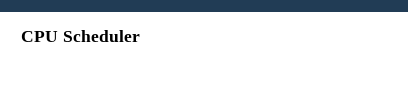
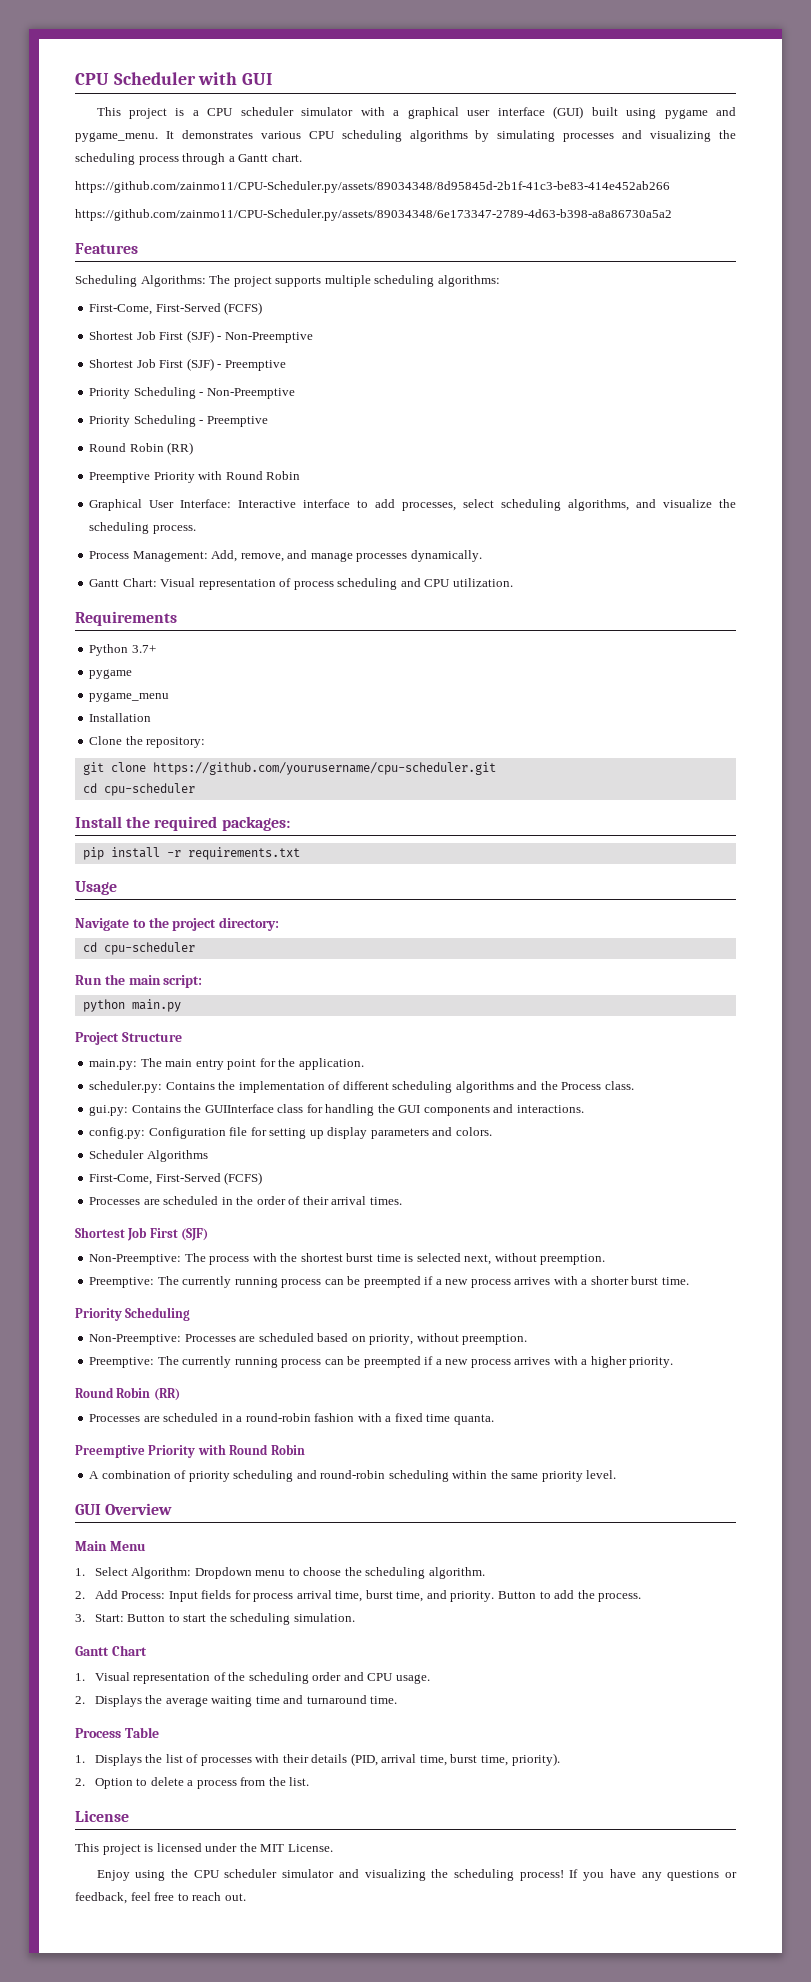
- CPU Scheduler
+ CPU Scheduler with GUI
+ This project is a CPU scheduler simulator with a graphical user interface (GUI) built using pygame and pygame_menu. It demonstrates various CPU scheduling algorithms by simulating processes and visualizing the scheduling process through a Gantt chart.
+ https://github.com/zainmo11/CPU-Scheduler.py/assets/89034348/8d95845d-2b1f-41c3-be83-414e452ab266
+ https://github.com/zainmo11/CPU-Scheduler.py/assets/89034348/6e173347-2789-4d63-b398-a8a86730a5a2
+ Features
+ Scheduling Algorithms: The project supports multiple scheduling algorithms:
+ First-Come, First-Served (FCFS)
+ Shortest Job First (SJF) - Non-Preemptive
+ Shortest Job First (SJF) - Preemptive
+ Priority Scheduling - Non-Preemptive
+ Priority Scheduling - Preemptive
+ Round Robin (RR)
+ Preemptive Priority with Round Robin
+ Graphical User Interface: Interactive interface to add processes, select scheduling algorithms, and visualize the scheduling process.
+ Process Management: Add, remove, and manage processes dynamically.
+ Gantt Chart: Visual representation of process scheduling and CPU utilization.
+ Requirements
+ Python 3.7+
+ pygame
+ pygame_menu
+ Installation
+ Clone the repository:
+ git clone https://github.com/yourusername/cpu-scheduler.git
+ cd cpu-scheduler
+ Install the required packages:
+ pip install -r requirements.txt
+ Usage
+ Navigate to the project directory:
+ cd cpu-scheduler
+ Run the main script:
+ python main.py
+ Project Structure
+ main.py: The main entry point for the application.
+ scheduler.py: Contains the implementation of different scheduling algorithms and the Process class.
+ gui.py: Contains the GUIInterface class for handling the GUI components and interactions.
+ config.py: Configuration file for setting up display parameters and colors.
+ Scheduler Algorithms
+ First-Come, First-Served (FCFS)
+ Processes are scheduled in the order of their arrival times.
+ Shortest Job First (SJF)
+ Non-Preemptive: The process with the shortest burst time is selected next, without preemption.
+ Preemptive: The currently running process can be preempted if a new process arrives with a shorter burst time.
+ Priority Scheduling
+ Non-Preemptive: Processes are scheduled based on priority, without preemption.
+ Preemptive: The currently running process can be preempted if a new process arrives with a higher priority.
+ Round Robin (RR)
+ Processes are scheduled in a round-robin fashion with a fixed time quanta.
+ Preemptive Priority with Round Robin
+ A combination of priority scheduling and round-robin scheduling within the same priority level.
+ GUI Overview
+ Main Menu
+ 1. Select Algorithm: Dropdown menu to choose the scheduling algorithm.
+ 2. Add Process: Input fields for process arrival time, burst time, and priority. Button to add the process.
+ 3. Start: Button to start the scheduling simulation.
+ Gantt Chart
+ 1. Visual representation of the scheduling order and CPU usage.
+ 2. Displays the average waiting time and turnaround time.
+ Process Table
+ 1. Displays the list of processes with their details (PID, arrival time, burst time, priority).
+ 2. Option to delete a process from the list.
+ License
+ This project is licensed under the MIT License.
+ Enjoy using the CPU scheduler simulator and visualizing the scheduling process! If you have any questions or feedback, feel free to reach out.

